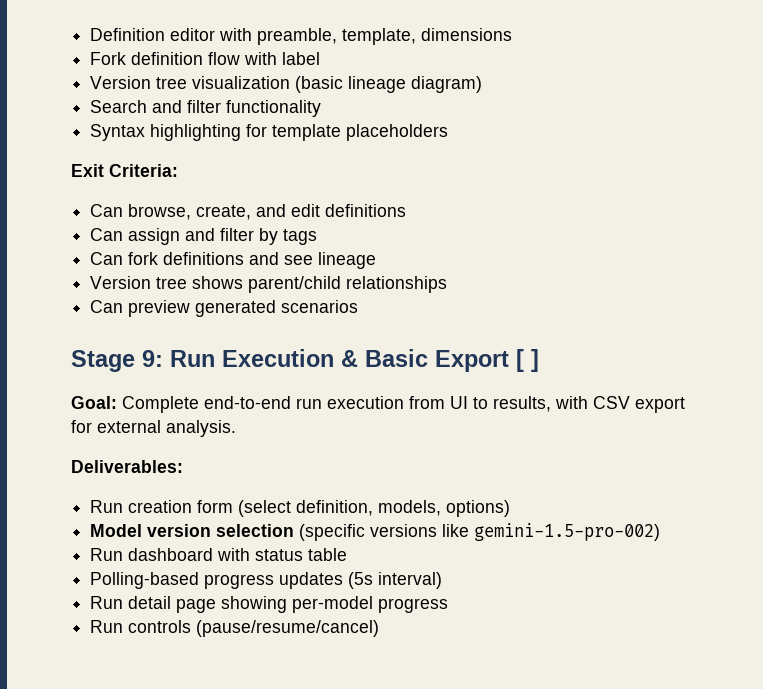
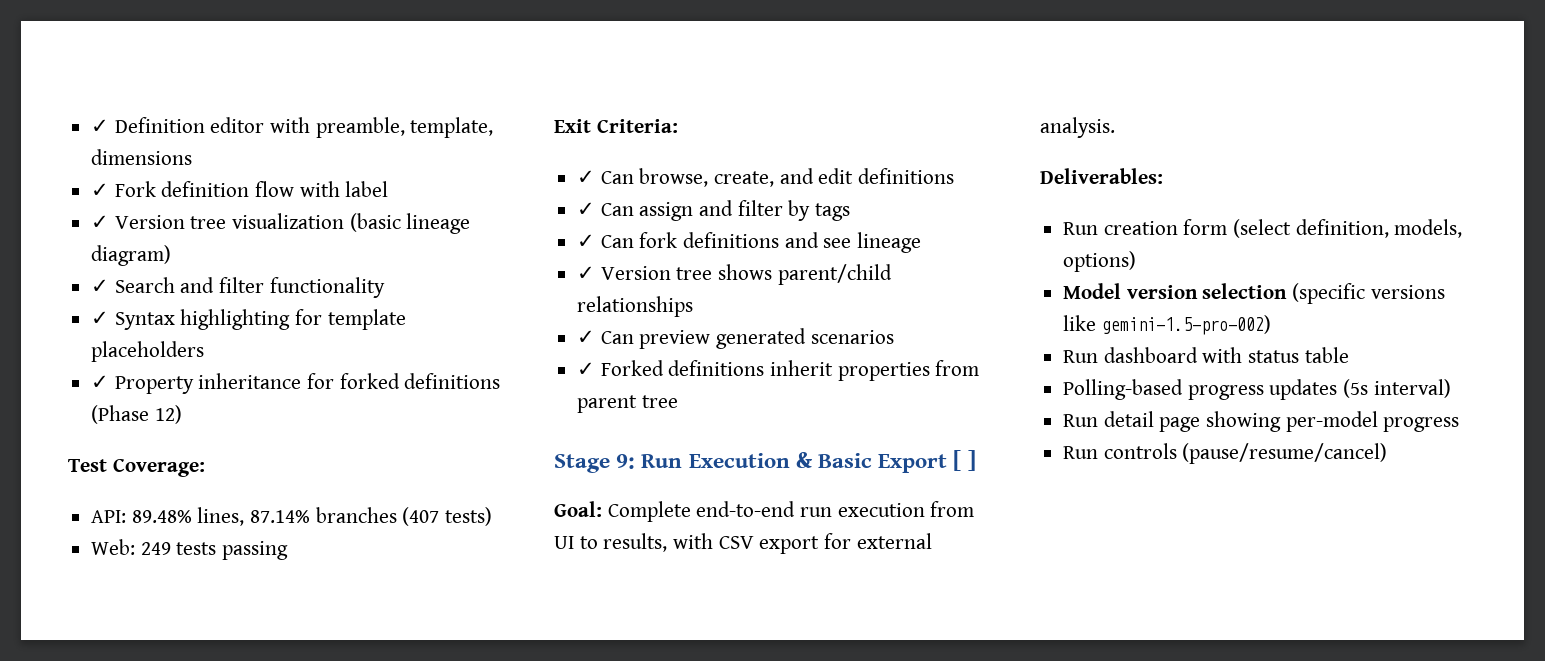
- Definition editor with preamble, template, dimensions
+ ✓ Definition editor with preamble, template, dimensions
- Fork definition flow with label
+ ✓ Fork definition flow with label
- Version tree visualization (basic lineage diagram)
+ ✓ Version tree visualization (basic lineage diagram)
- Search and filter functionality
+ ✓ Search and filter functionality
- Syntax highlighting for template placeholders
+ ✓ Syntax highlighting for template placeholders
+ ✓ Property inheritance for forked definitions (Phase 12)
+ Test Coverage:
+ API: 89.48% lines, 87.14% branches (407 tests)
+ Web: 249 tests passing
- Can browse, create, and edit definitions
+ ✓ Can browse, create, and edit definitions
- Can assign and filter by tags
+ ✓ Can assign and filter by tags
- Can fork definitions and see lineage
+ ✓ Can fork definitions and see lineage
- Version tree shows parent/child relationships
+ ✓ Version tree shows parent/child relationships
- Can preview generated scenarios
+ ✓ Can preview generated scenarios
+ ✓ Forked definitions inherit properties from parent tree

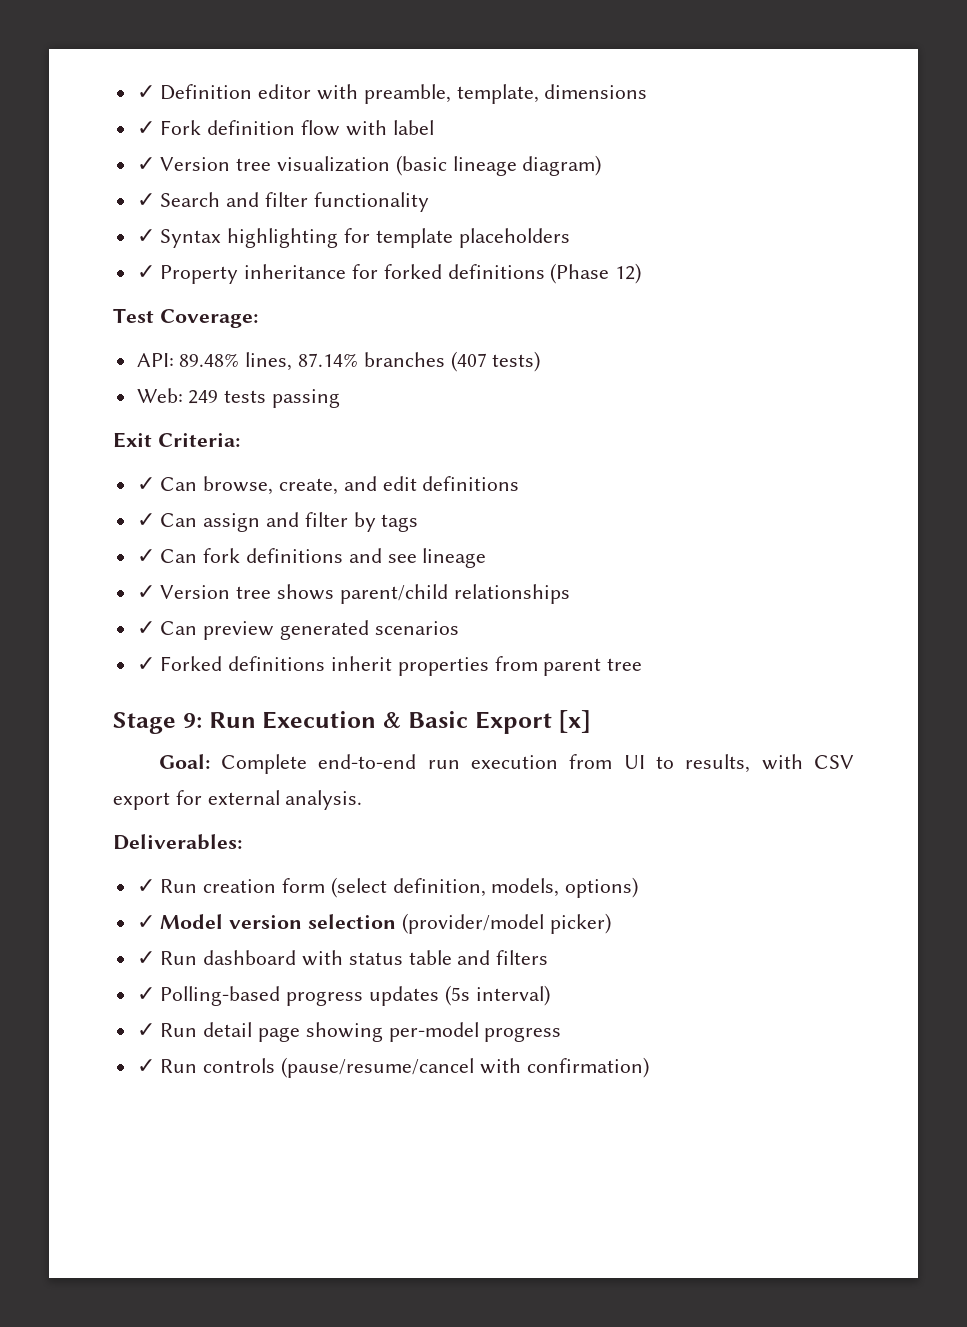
- Stage 9: Run Execution & Basic Export [ ]
+ Stage 9: Run Execution & Basic Export [x]
- Run creation form (select definition, models, options)
+ ✓ Run creation form (select definition, models, options)
- Model version selection (specific versions like gemini-1.5-pro-002)
- Run dashboard with status table
- Polling-based progress updates (5s interval)
+ ✓ Model version selection (provider/model picker)
+ ✓ Run dashboard with status table and filters
+ ✓ Polling-based progress updates (5s interval)
- Run detail page showing per-model progress
+ ✓ Run detail page showing per-model progress
- Run controls (pause/resume/cancel)
+ ✓ Run controls (pause/resume/cancel with confirmation)

